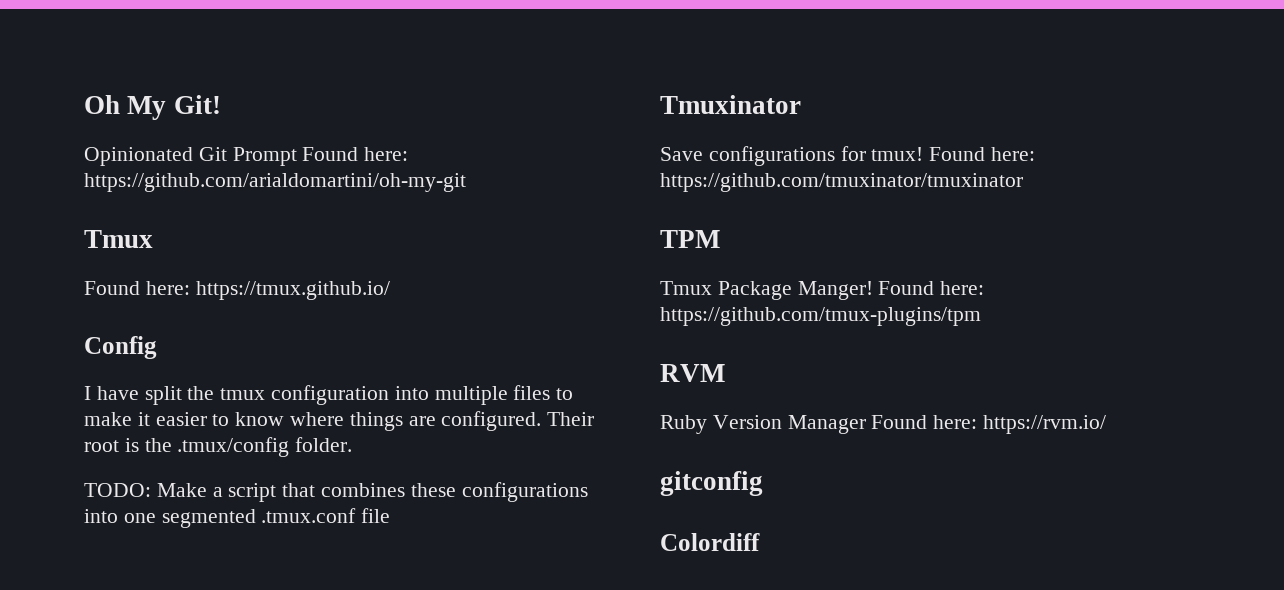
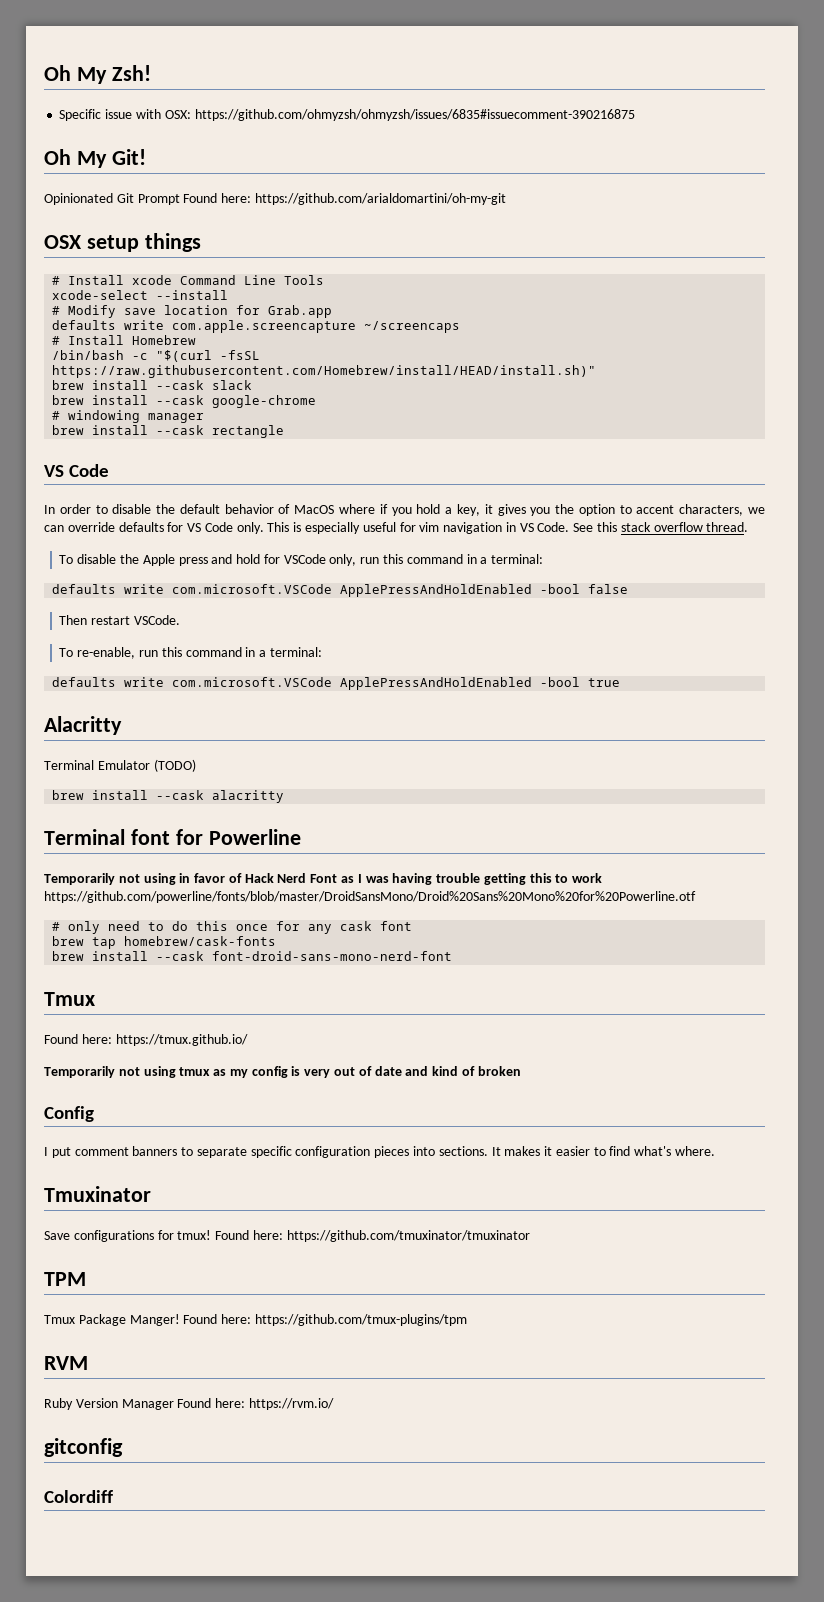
+ Oh My Zsh!
+ Specific issue with OSX: https://github.com/ohmyzsh/ohmyzsh/issues/6835#issuecomment-390216875
  Opinionated Git Prompt Found here: https://github.com/arialdomartini/oh-my-git
+ OSX setup things
+ # Install xcode Command Line Tools
+ xcode-select --install
+ # Modify save location for Grab.app
+ defaults write com.apple.screencapture ~/screencaps
+ # Install Homebrew
+ /bin/bash -c "$(curl -fsSL https://raw.githubusercontent.com/Homebrew/install/HEAD/install.sh)"
+ brew install --cask slack
+ brew install --cask google-chrome
+ # windowing manager
+ brew install --cask rectangle
+ VS Code
+ In order to disable the default behavior of MacOS where if you hold a key, it gives you the option to accent characters, we can override defaults for VS Code only. This is especially useful for vim navigation in VS Code. See this stack overflow thread.
+ To disable the Apple press and hold for VSCode only, run this command in a terminal:
+ defaults write com.microsoft.VSCode ApplePressAndHoldEnabled -bool false
+ Then restart VSCode.
+ To re-enable, run this command in a terminal:
+ defaults write com.microsoft.VSCode ApplePressAndHoldEnabled -bool true
+ Alacritty
+ Terminal Emulator (TODO)
+ brew install --cask alacritty
+ Terminal font for Powerline
+ Temporarily not using in favor of Hack Nerd Font as I was having trouble getting this to work https://github.com/powerline/fonts/blob/master/DroidSansMono/Droid%20Sans%20Mono%20for%20Powerline.otf
+ # only need to do this once for any cask font
+ brew tap homebrew/cask-fonts
+ brew install --cask font-droid-sans-mono-nerd-font
  Tmux
  Found here: https://tmux.github.io/
+ Temporarily not using tmux as my config is very out of date and kind of broken
  Config
- I have split the tmux configuration into multiple files to make it easier to know where things are configured. Their root is the .tmux/config folder.
- TODO: Make a script that combines these configurations into one segmented .tmux.conf file
+ I put comment banners to separate specific configuration pieces into sections. It makes it easier to find what's where.

